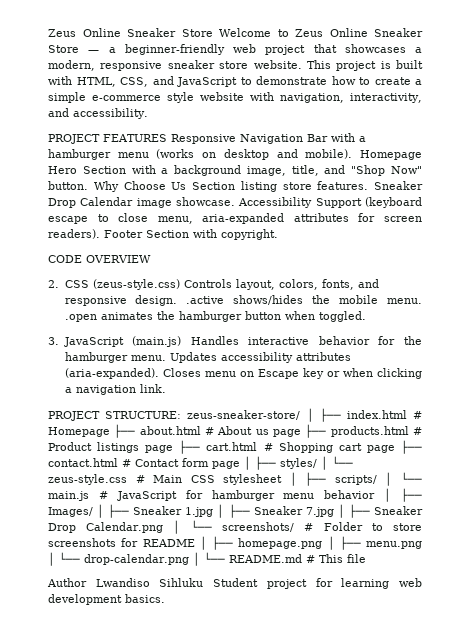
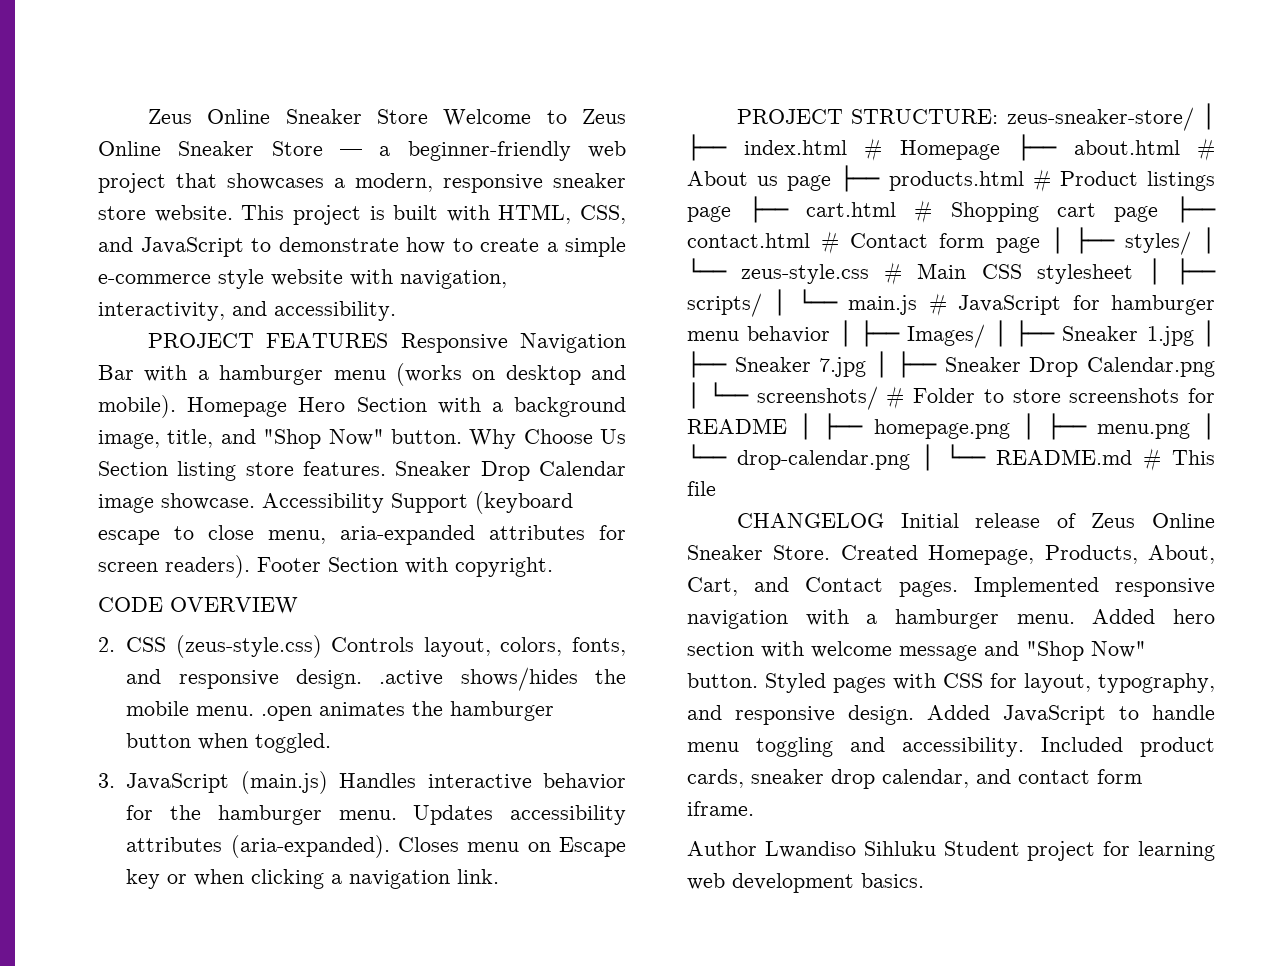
+ CHANGELOG Initial release of Zeus Online Sneaker Store. Created Homepage, Products, About, Cart, and Contact pages. Implemented responsive navigation with a hamburger menu. Added hero section with welcome message and "Shop Now" button. Styled pages with CSS for layout, typography, and responsive design. Added JavaScript to handle menu toggling and accessibility. Included product cards, sneaker drop calendar, and contact form iframe.

